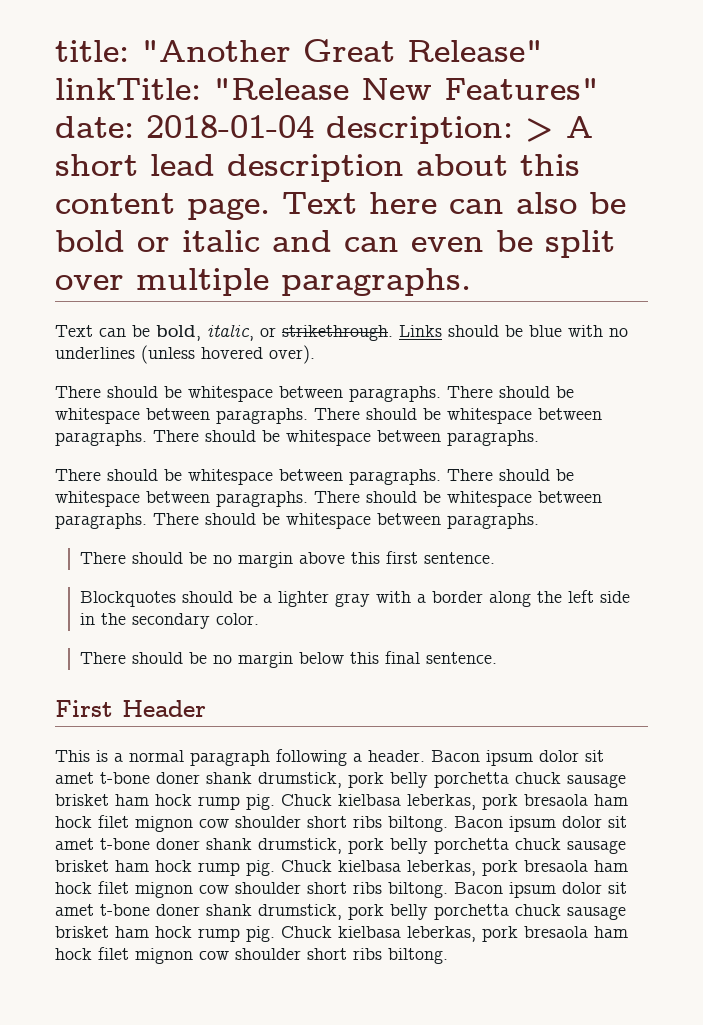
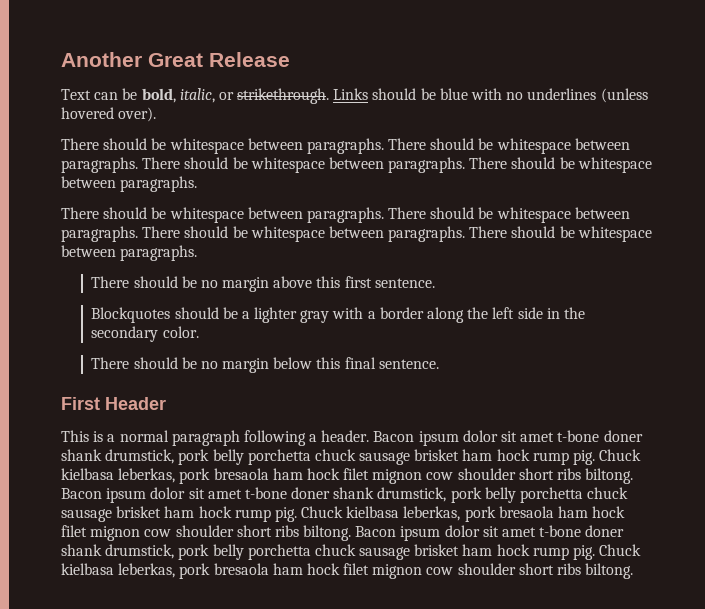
- title: "Another Great Release" linkTitle: "Release New Features" date: 2018-01-04 description: > A short lead description about this content page. Text here can also be bold or italic and can even be split over multiple paragraphs.
+ Another Great Release

